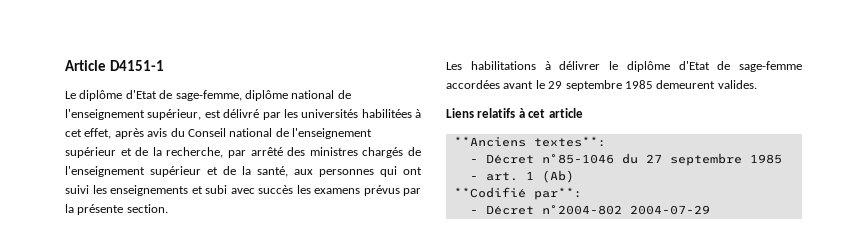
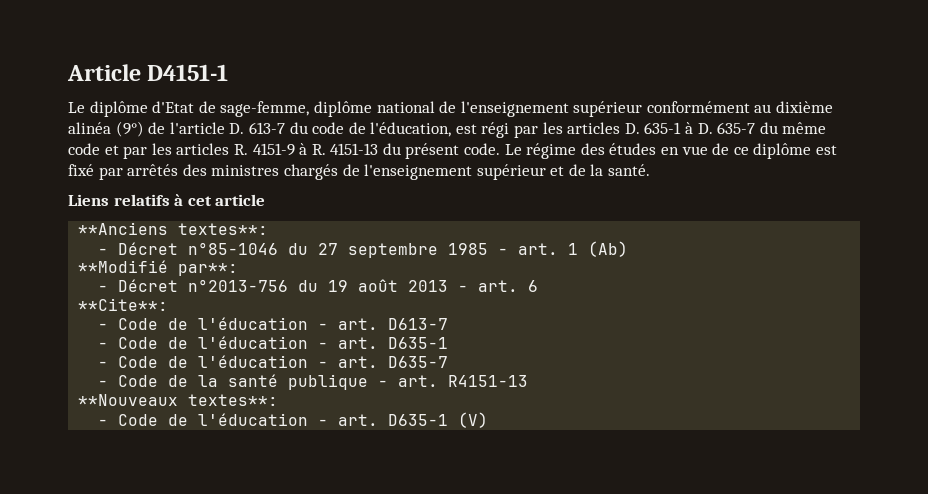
- Le diplôme d'Etat de sage-femme, diplôme national de l'enseignement supérieur, est délivré par les universités habilitées à cet effet, après avis du Conseil national de l'enseignement supérieur et de la recherche, par arrêté des ministres chargés de l'enseignement supérieur et de la santé, aux personnes qui ont suivi les enseignements et subi avec succès les examens prévus par la présente section.
- Les habilitations à délivrer le diplôme d'Etat de sage-femme accordées avant le 29 septembre 1985 demeurent valides.
+ Le diplôme d'Etat de sage-femme, diplôme national de l'enseignement supérieur conformément au dixième alinéa (9°) de l'article D. 613-7 du code de l'éducation, est régi par les articles D. 635-1 à D. 635-7 du même code et par les articles R. 4151-9 à R. 4151-13 du présent code. Le régime des études en vue de ce diplôme est fixé par arrêtés des ministres chargés de l'enseignement supérieur et de la santé.
- **Codifié par**:
+ **Modifié par**:
- - Décret n°2004-802 2004-07-29
+ - Décret n°2013-756 du 19 août 2013 - art. 6
+ **Cite**:
+ - Code de l'éducation - art. D613-7
+ - Code de l'éducation - art. D635-1
+ - Code de l'éducation - art. D635-7
+ - Code de la santé publique - art. R4151-13
+ **Nouveaux textes**:
+ - Code de l'éducation - art. D635-1 (V)

